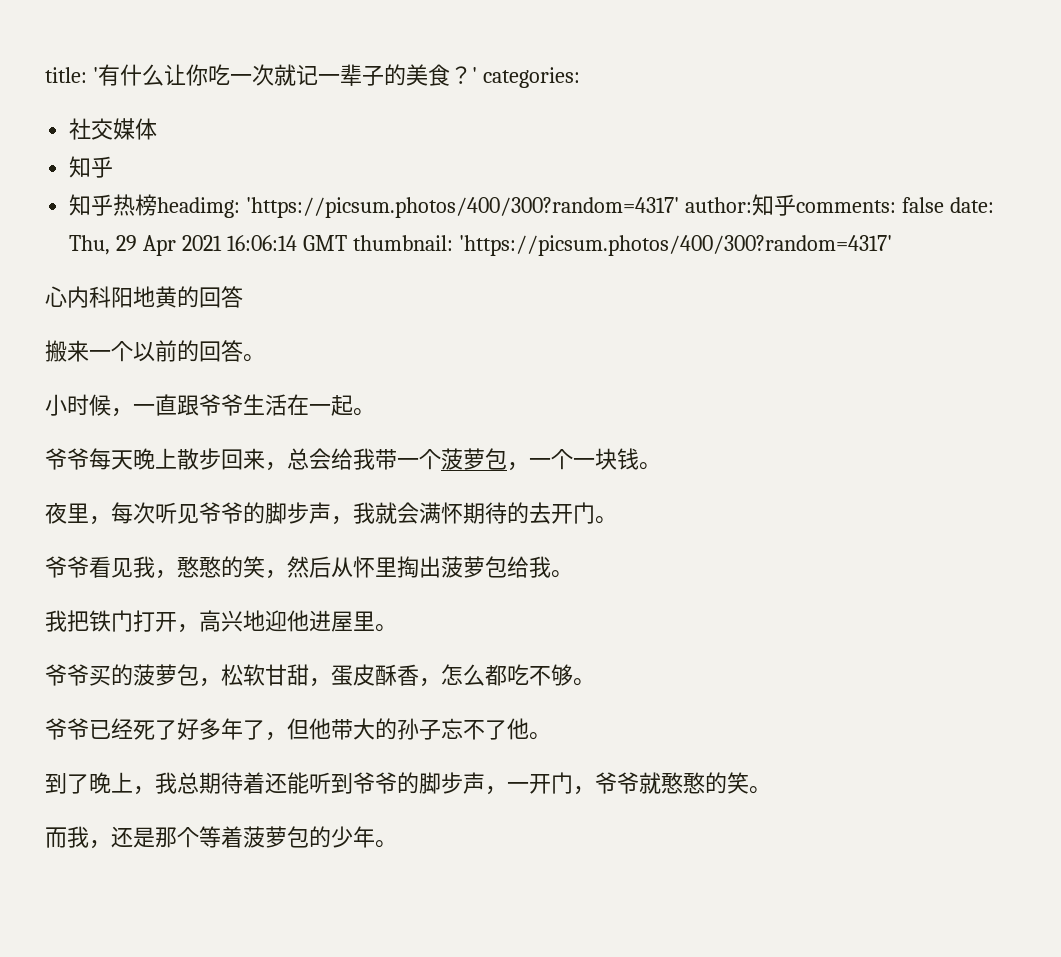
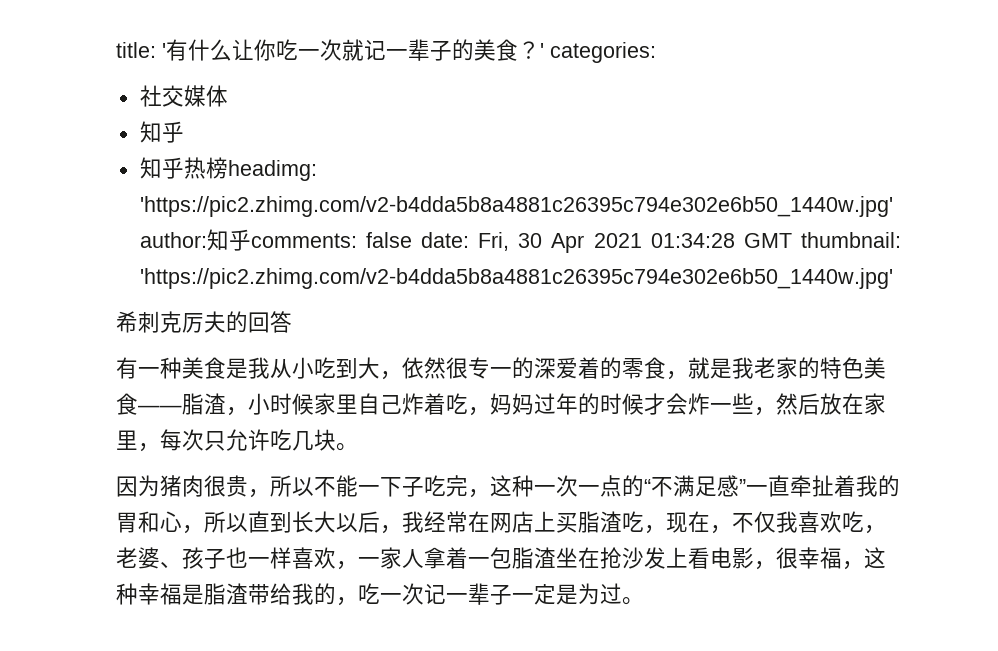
- 知乎热榜headimg: 'https://picsum.photos/400/300?random=4317' author:知乎comments: false date: Thu, 29 Apr 2021 16:06:14 GMT thumbnail: 'https://picsum.photos/400/300?random=4317'
- 心内科阳地黄的回答
- 搬来一个以前的回答。
- 小时候，一直跟爷爷生活在一起。
- 爷爷每天晚上散步回来，总会给我带一个菠萝包，一个一块钱。
- 夜里，每次听见爷爷的脚步声，我就会满怀期待的去开门。
- 爷爷看见我，憨憨的笑，然后从怀里掏出菠萝包给我。
- 我把铁门打开，高兴地迎他进屋里。
- 爷爷买的菠萝包，松软甘甜，蛋皮酥香，怎么都吃不够。
- 爷爷已经死了好多年了，但他带大的孙子忘不了他。
- 到了晚上，我总期待着还能听到爷爷的脚步声，一开门，爷爷就憨憨的笑。
- 而我，还是那个等着菠萝包的少年。
+ 知乎热榜headimg: 'https://pic2.zhimg.com/v2-b4dda5b8a4881c26395c794e302e6b50_1440w.jpg' author:知乎comments: false date: Fri, 30 Apr 2021 01:34:28 GMT thumbnail: 'https://pic2.zhimg.com/v2-b4dda5b8a4881c26395c794e302e6b50_1440w.jpg'
+ 希刺克厉夫的回答
+ 有一种美食是我从小吃到大，依然很专一的深爱着的零食，就是我老家的特色美食——脂渣，小时候家里自己炸着吃，妈妈过年的时候才会炸一些，然后放在家里，每次只允许吃几块。
+ 因为猪肉很贵，所以不能一下子吃完，这种一次一点的“不满足感”一直牵扯着我的胃和心，所以直到长大以后，我经常在网店上买脂渣吃，现在，不仅我喜欢吃，老婆、孩子也一样喜欢，一家人拿着一包脂渣坐在抢沙发上看电影，很幸福，这种幸福是脂渣带给我的，吃一次记一辈子一定是为过。

